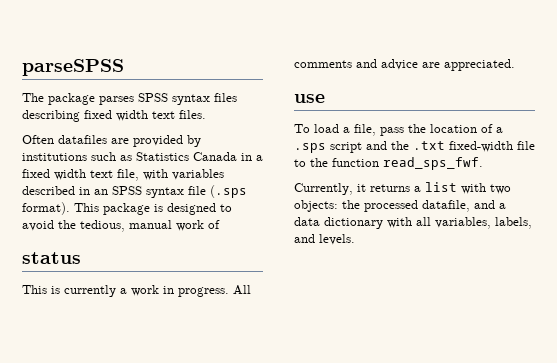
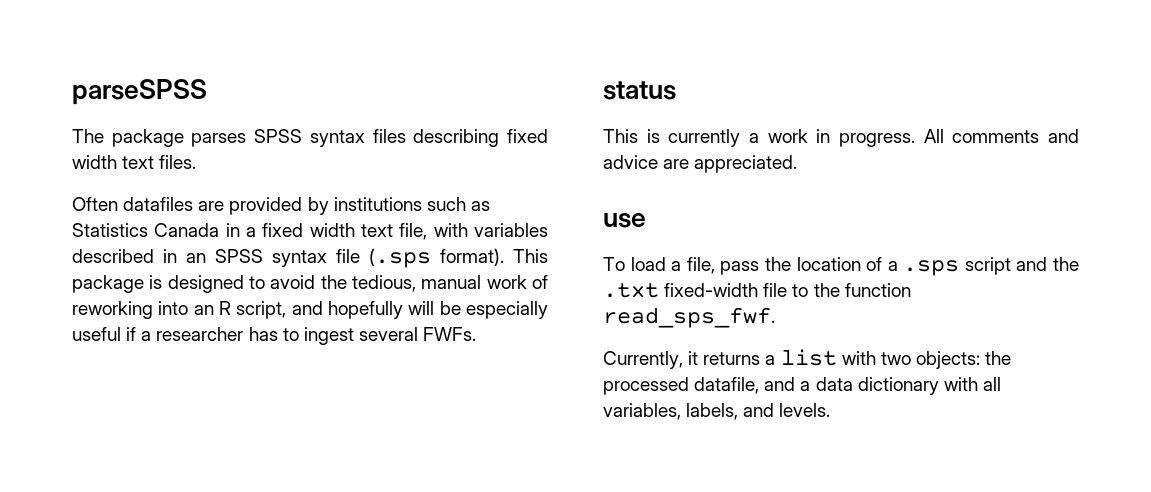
- This package is designed to avoid the tedious, manual work of
+ This package is designed to avoid the tedious, manual work of reworking into an R script, and hopefully will be especially useful if a researcher has to ingest several FWFs.

